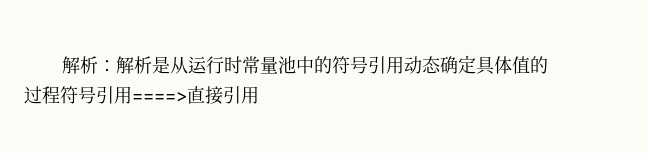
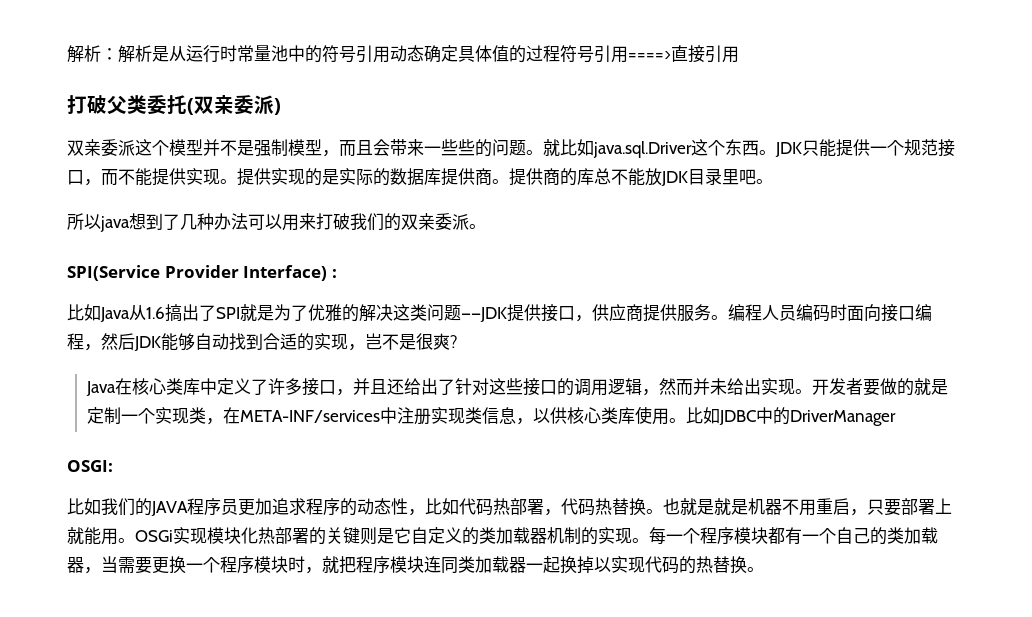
+ 打破父类委托(双亲委派)
+ 双亲委派这个模型并不是强制模型，而且会带来一些些的问题。就比如java.sql.Driver这个东西。JDK只能提供一个规范接口，而不能提供实现。提供实现的是实际的数据库提供商。提供商的库总不能放JDK目录里吧。
+ 所以java想到了几种办法可以用来打破我们的双亲委派。
+ SPI(Service Provider Interface) :
+ 比如Java从1.6搞出了SPI就是为了优雅的解决这类问题——JDK提供接口，供应商提供服务。编程人员编码时面向接口编程，然后JDK能够自动找到合适的实现，岂不是很爽?
+ Java在核心类库中定义了许多接口，并且还给出了针对这些接口的调用逻辑，然而并未给出实现。开发者要做的就是定制一个实现类，在META-INF/services中注册实现类信息，以供核心类库使用。比如JDBC中的DriverManager
+ OSGI:
+ 比如我们的JAVA程序员更加追求程序的动态性，比如代码热部署，代码热替换。也就是就是机器不用重启，只要部署上就能用。OSGi实现模块化热部署的关键则是它自定义的类加载器机制的实现。每一个程序模块都有一个自己的类加载器，当需要更换一个程序模块时，就把程序模块连同类加载器一起换掉以实现代码的热替换。

